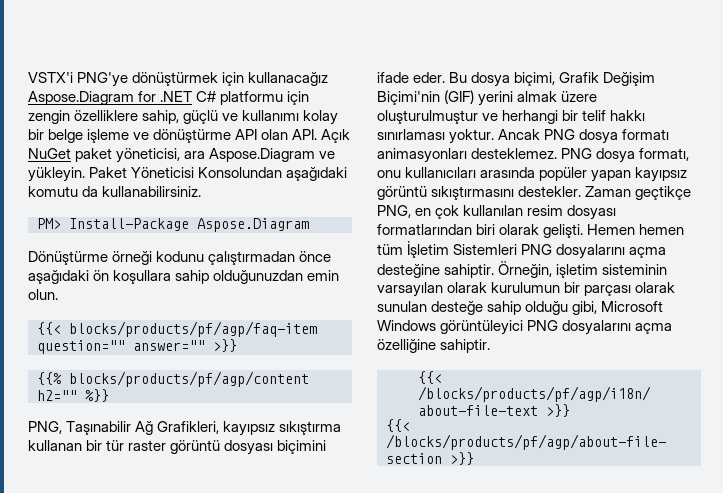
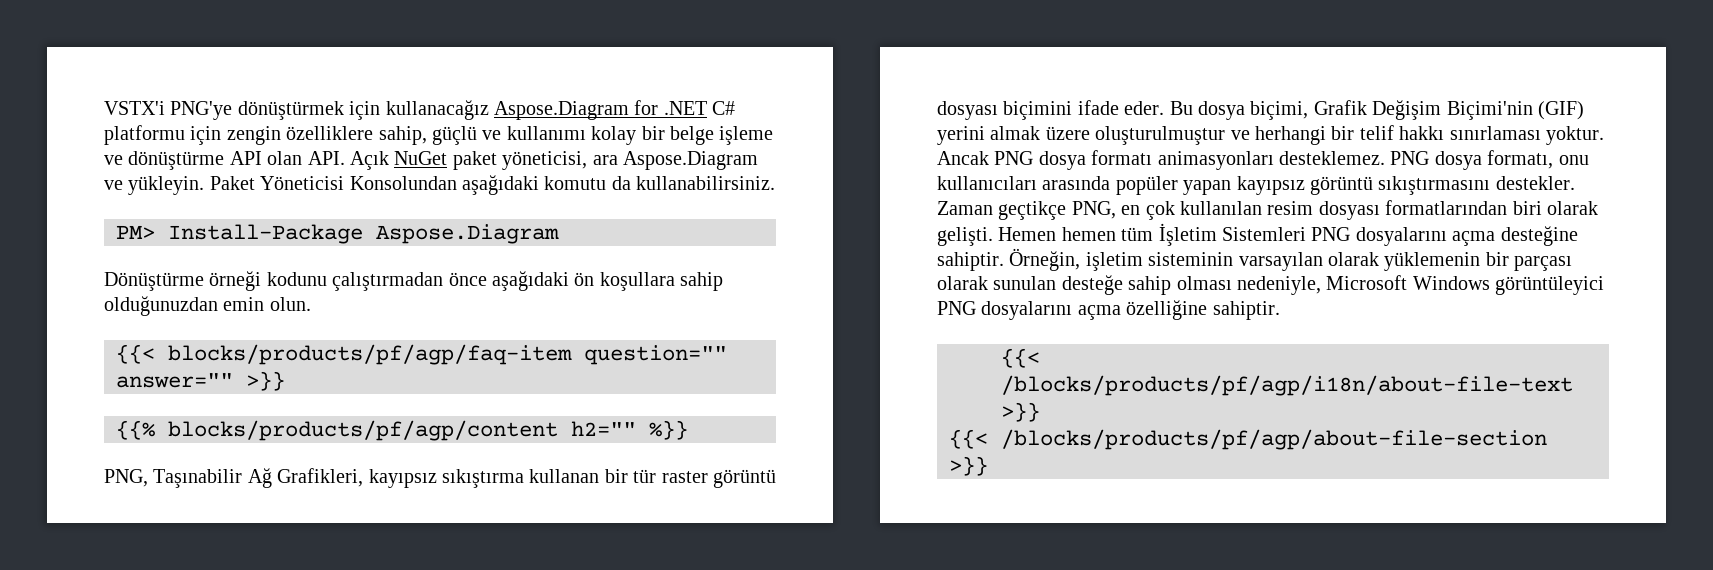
- Örneğin, işletim sisteminin varsayılan olarak kurulumun bir parçası olarak sunulan desteğe sahip olduğu gibi, Microsoft Windows görüntüleyici PNG dosyalarını açma özelliğine sahiptir.
+ Örneğin, işletim sisteminin varsayılan olarak yüklemenin bir parçası olarak sunulan desteğe sahip olması nedeniyle, Microsoft Windows görüntüleyici PNG dosyalarını açma özelliğine sahiptir.

